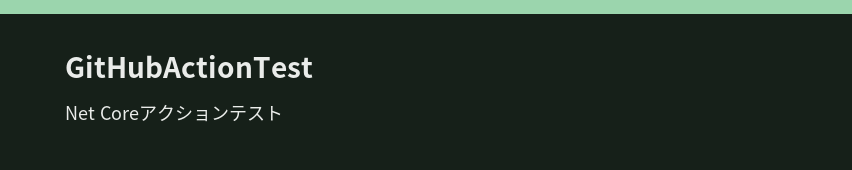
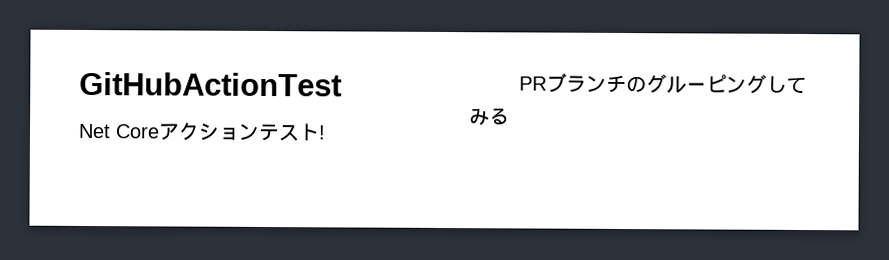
- Net Coreアクションテスト
+ Net Coreアクションテスト!
+ PRブランチのグルーピングしてみる

